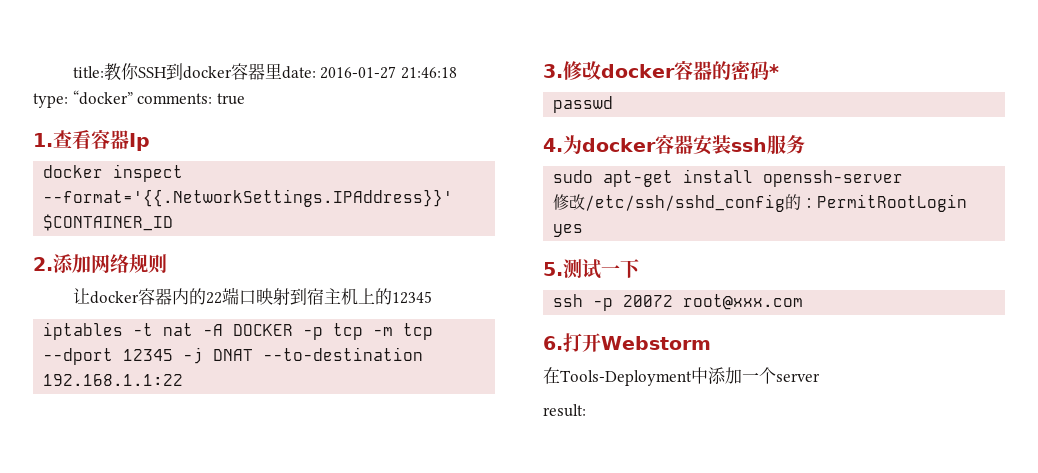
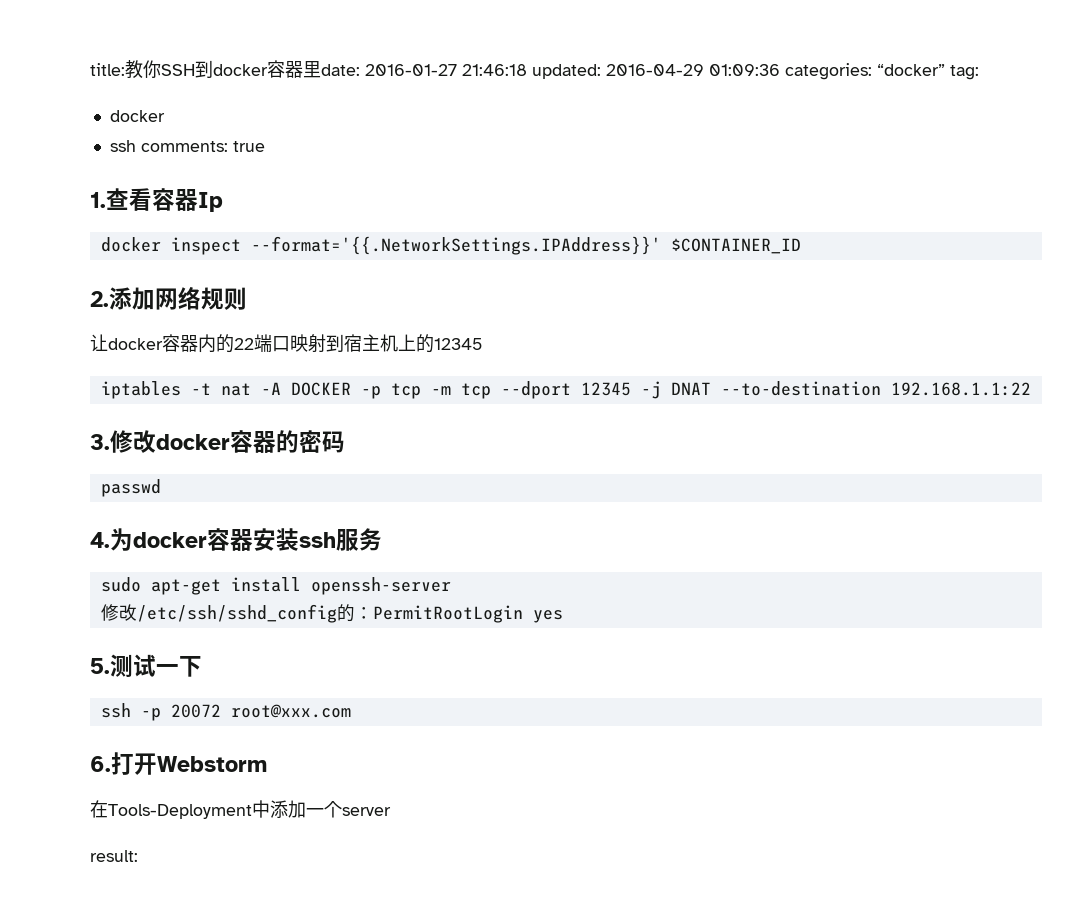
- title:教你SSH到docker容器里date: 2016-01-27 21:46:18 type: “docker” comments: true
+ title:教你SSH到docker容器里date: 2016-01-27 21:46:18 updated: 2016-04-29 01:09:36 categories: “docker” tag:
+ docker
+ ssh comments: true
- 3.修改docker容器的密码*
+ 3.修改docker容器的密码

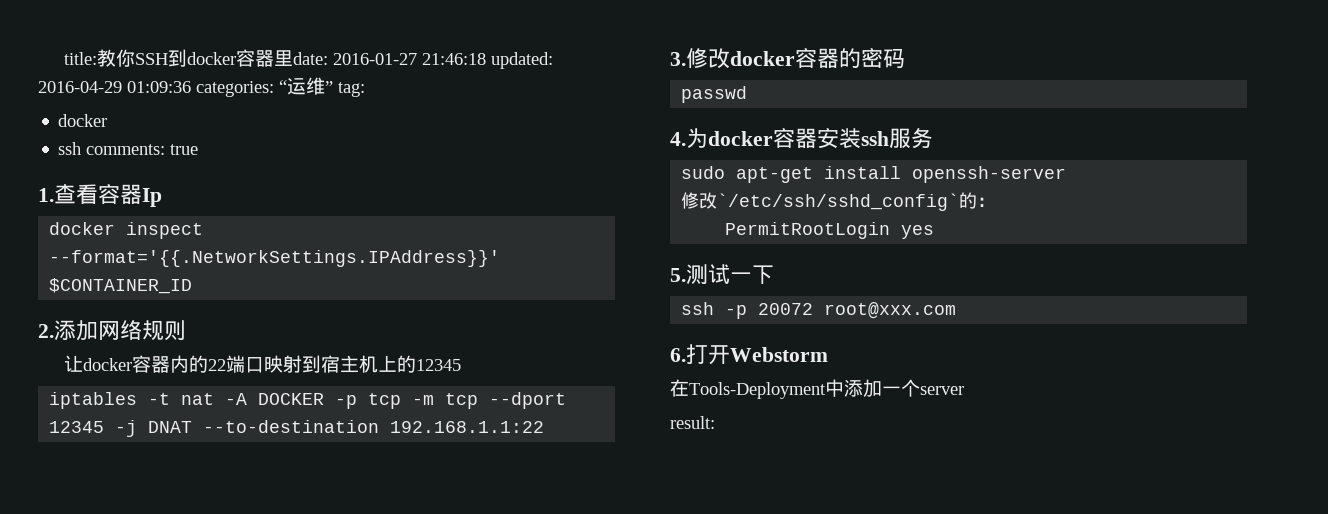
- title:教你SSH到docker容器里date: 2016-01-27 21:46:18 updated: 2016-04-29 01:09:36 categories: “docker” tag:
+ title:教你SSH到docker容器里date: 2016-01-27 21:46:18 updated: 2016-04-29 01:09:36 categories: “运维” tag:
- 修改/etc/ssh/sshd_config的：PermitRootLogin yes
+ 修改`/etc/ssh/sshd_config`的：
+ PermitRootLogin yes

